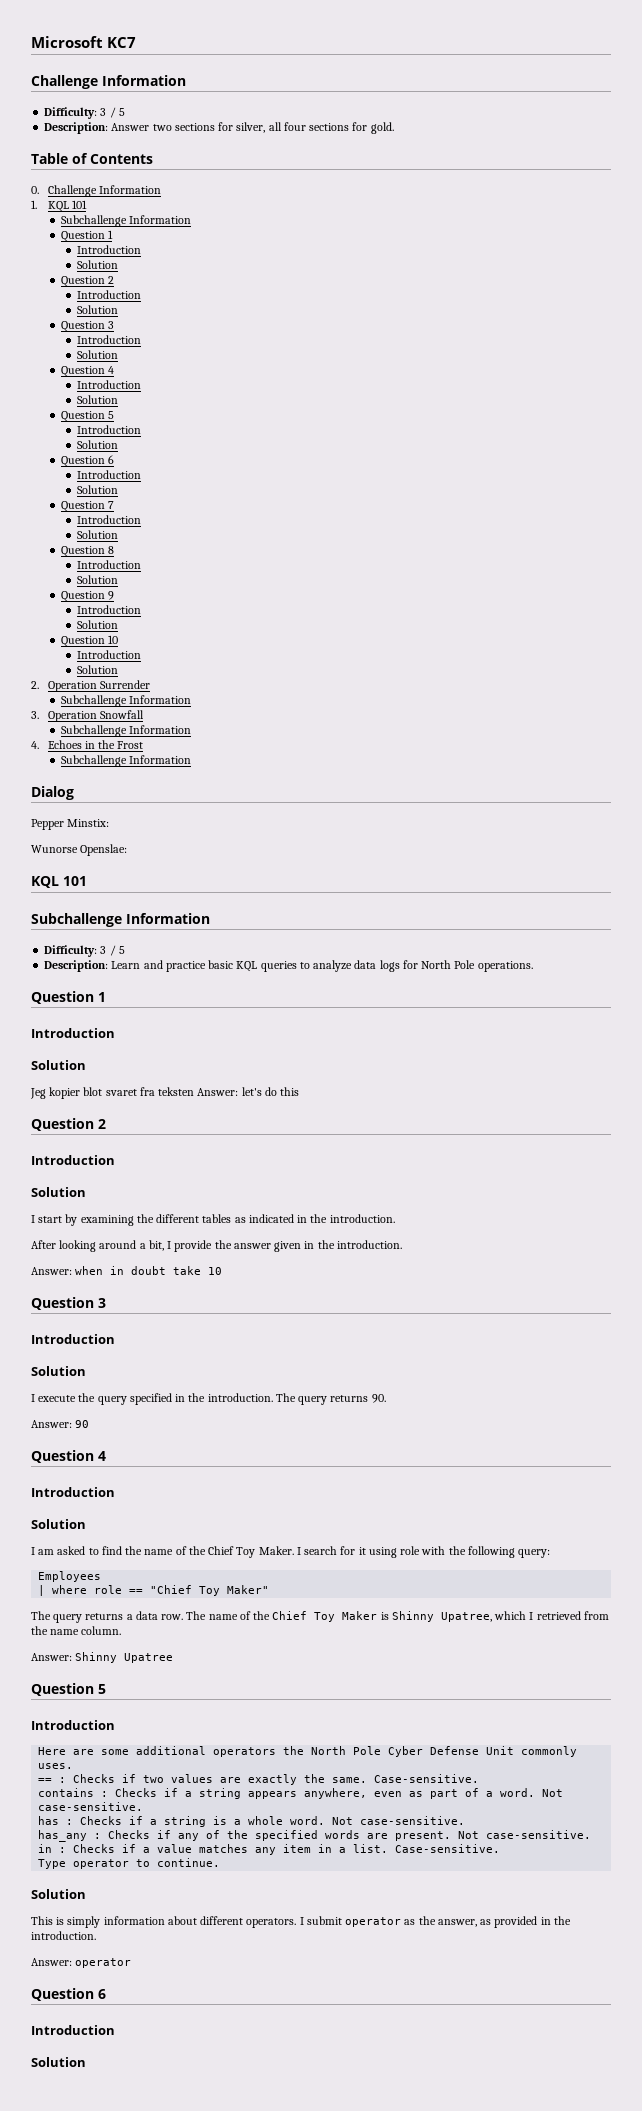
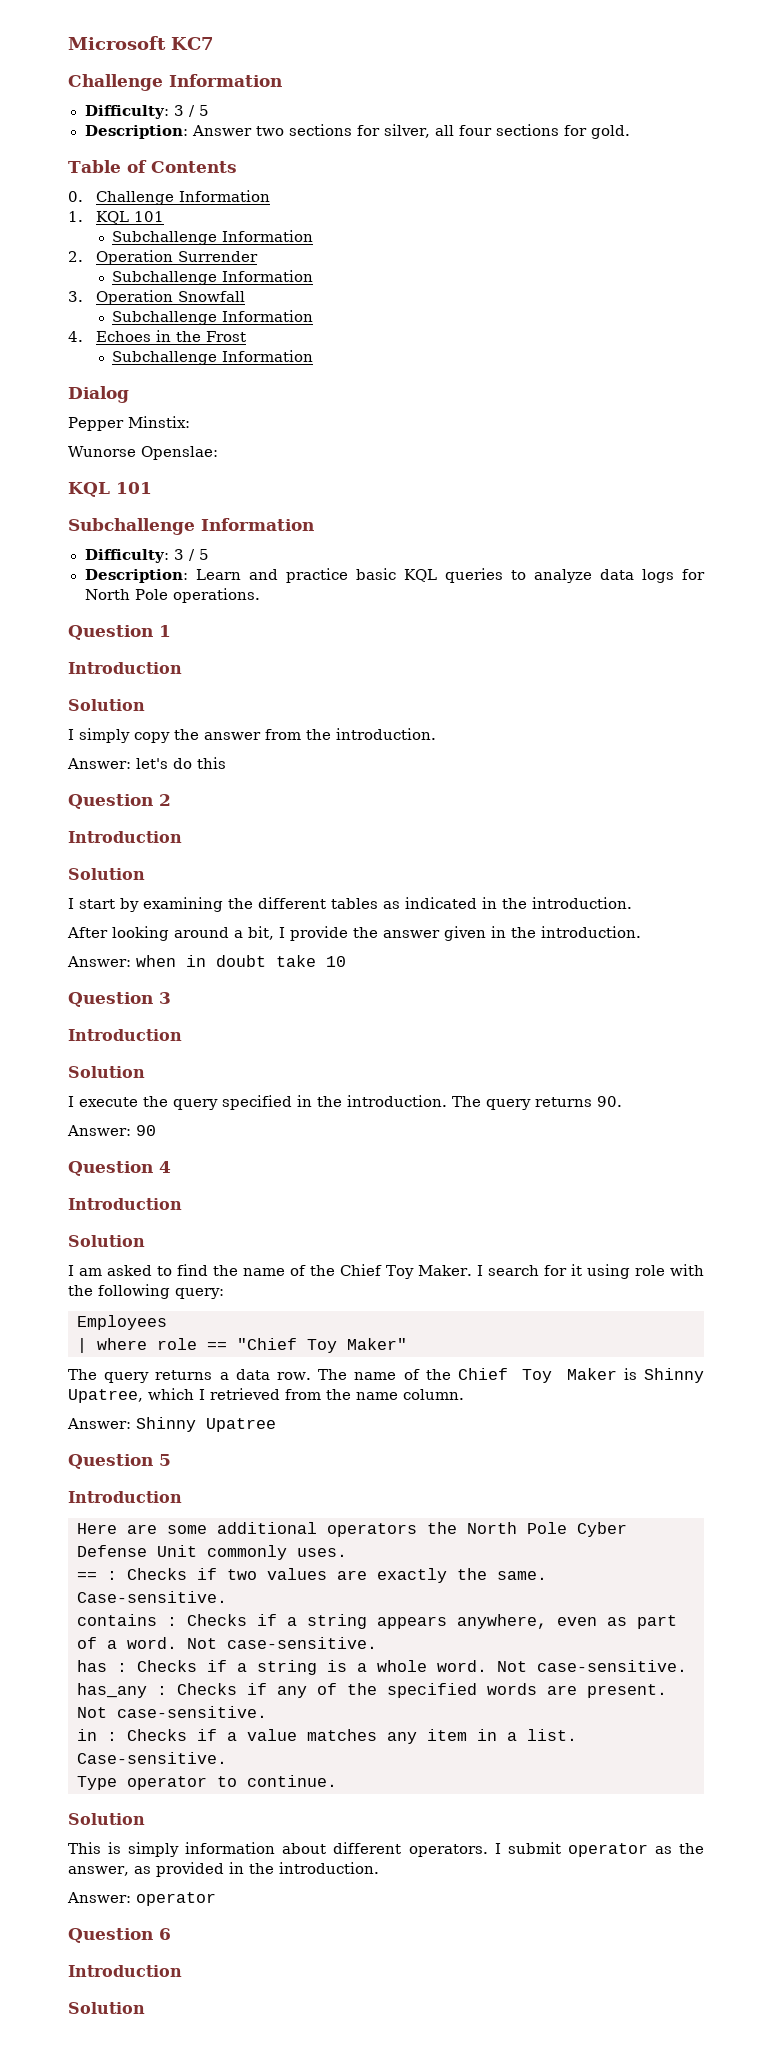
  1. KQL 101
  Subchallenge Information
- Question 1
- Introduction
- Solution
- Question 2
- Introduction
- Solution
- Question 3
- Introduction
- Solution
- Question 4
- Introduction
- Solution
- Question 5
- Introduction
- Solution
- Question 6
- Introduction
- Solution
- Question 7
- Introduction
- Solution
- Question 8
- Introduction
- Solution
- Question 9
- Introduction
- Solution
- Question 10
- Introduction
- Solution
- Jeg kopier blot svaret fra teksten Answer: let's do this
+ I simply copy the answer from the introduction.
+ Answer: let's do this

